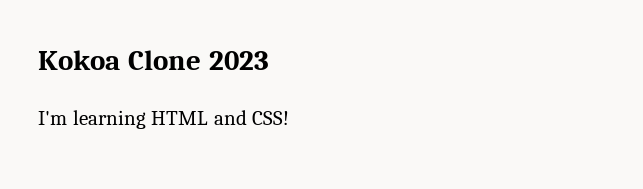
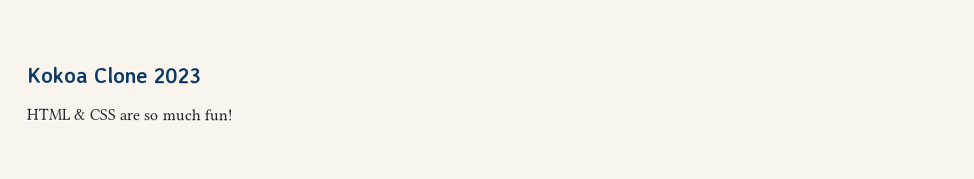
- I'm learning HTML and CSS!
+ HTML & CSS are so much fun!

